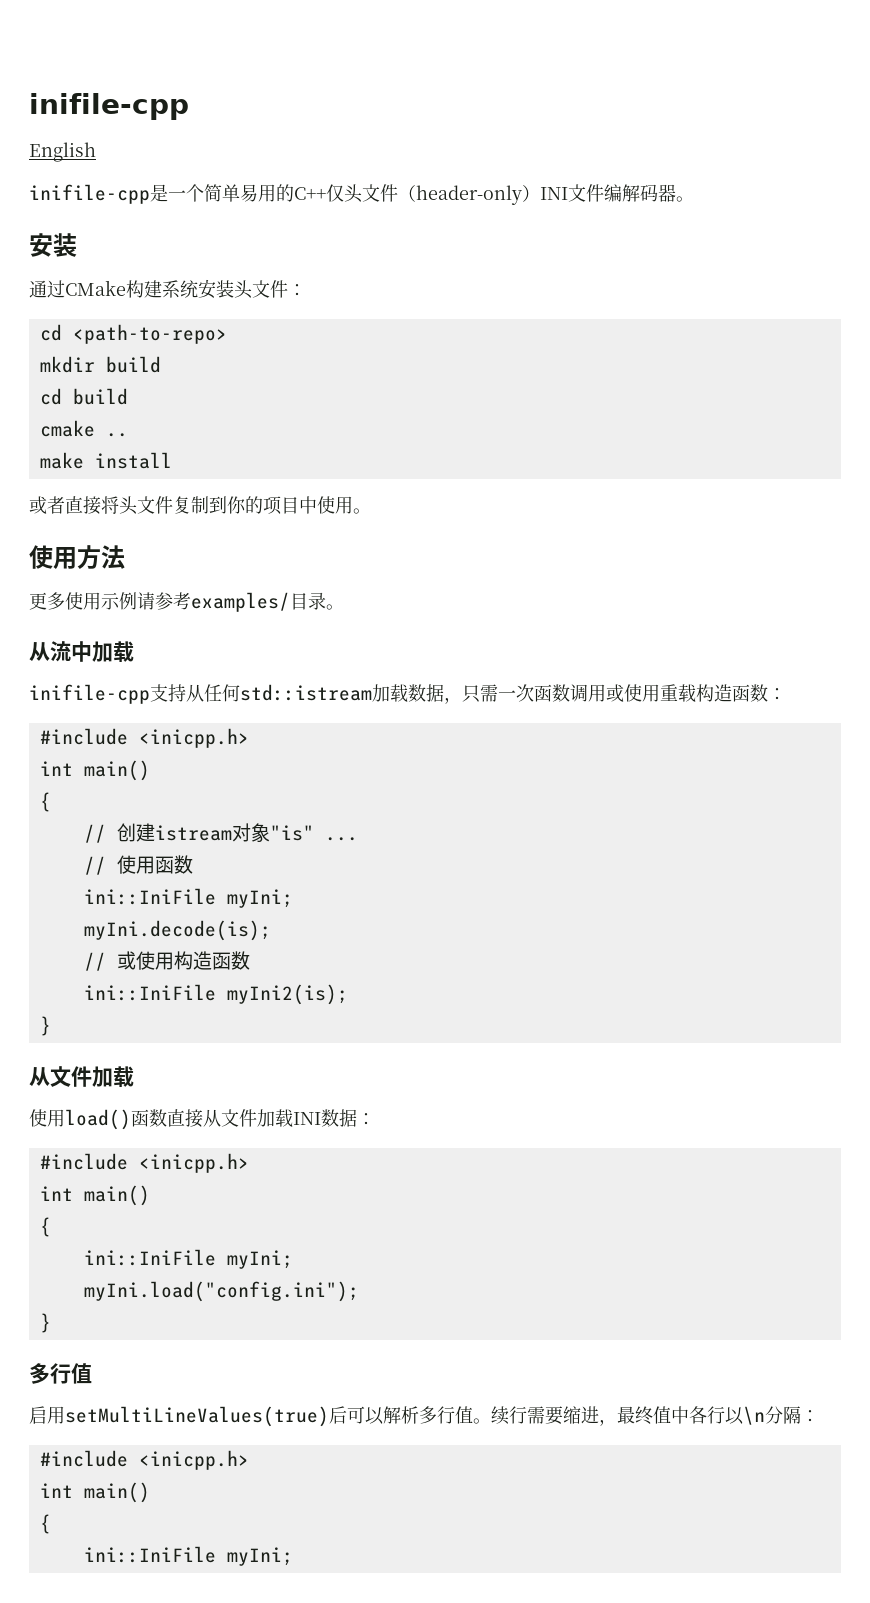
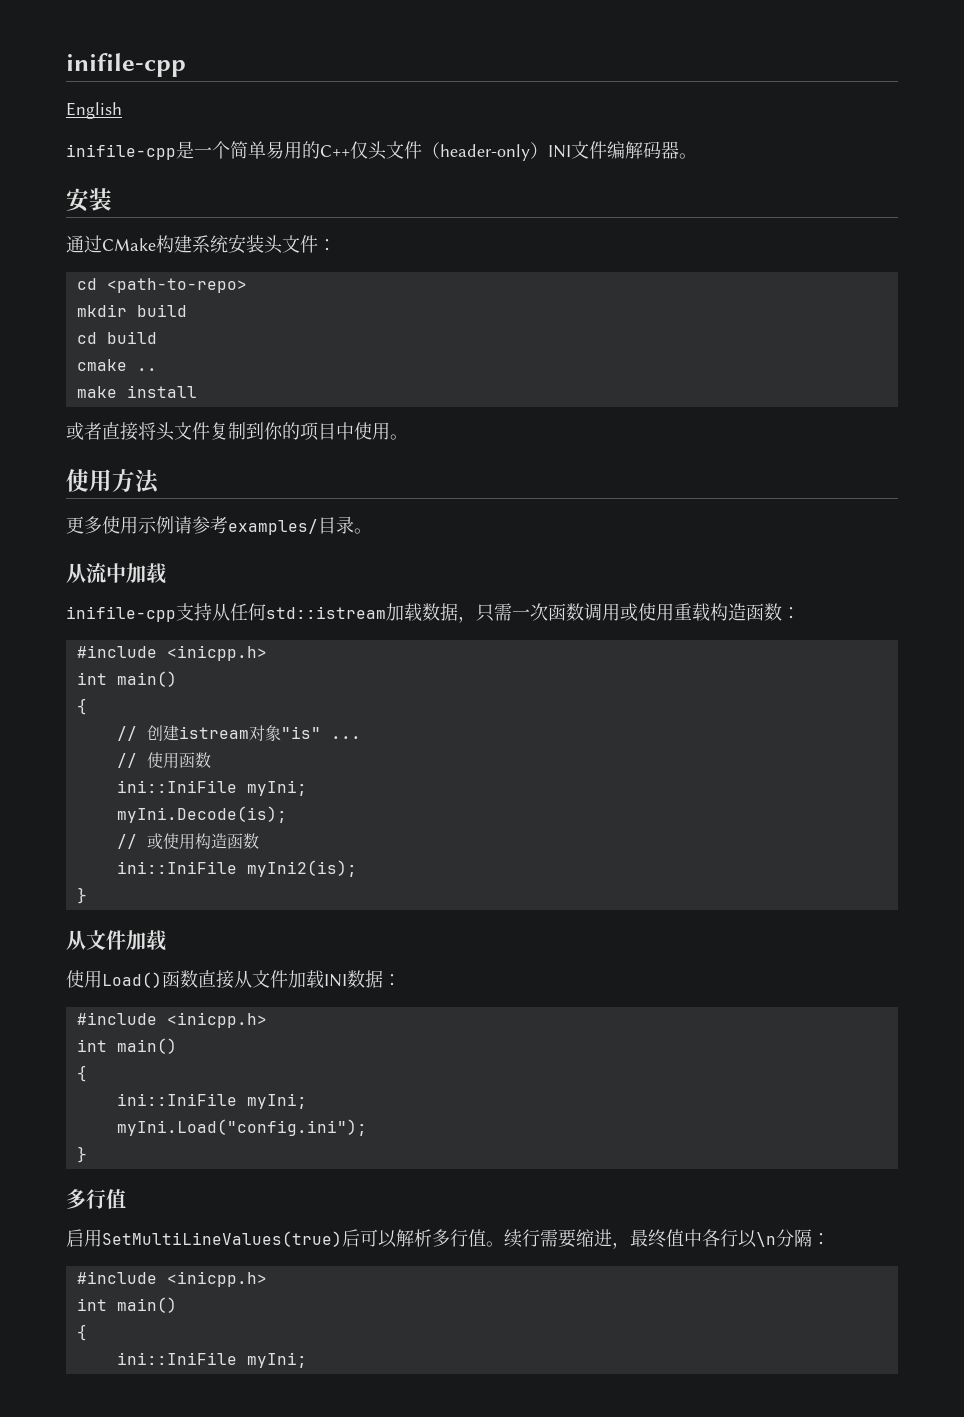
- myIni.decode(is);
+ myIni.Decode(is);
- 使用load()函数直接从文件加载INI数据：
+ 使用Load()函数直接从文件加载INI数据：
- myIni.load("config.ini");
+ myIni.Load("config.ini");
- 启用setMultiLineValues(true)后可以解析多行值。
+ 启用SetMultiLineValues(true)后可以解析多行值。

